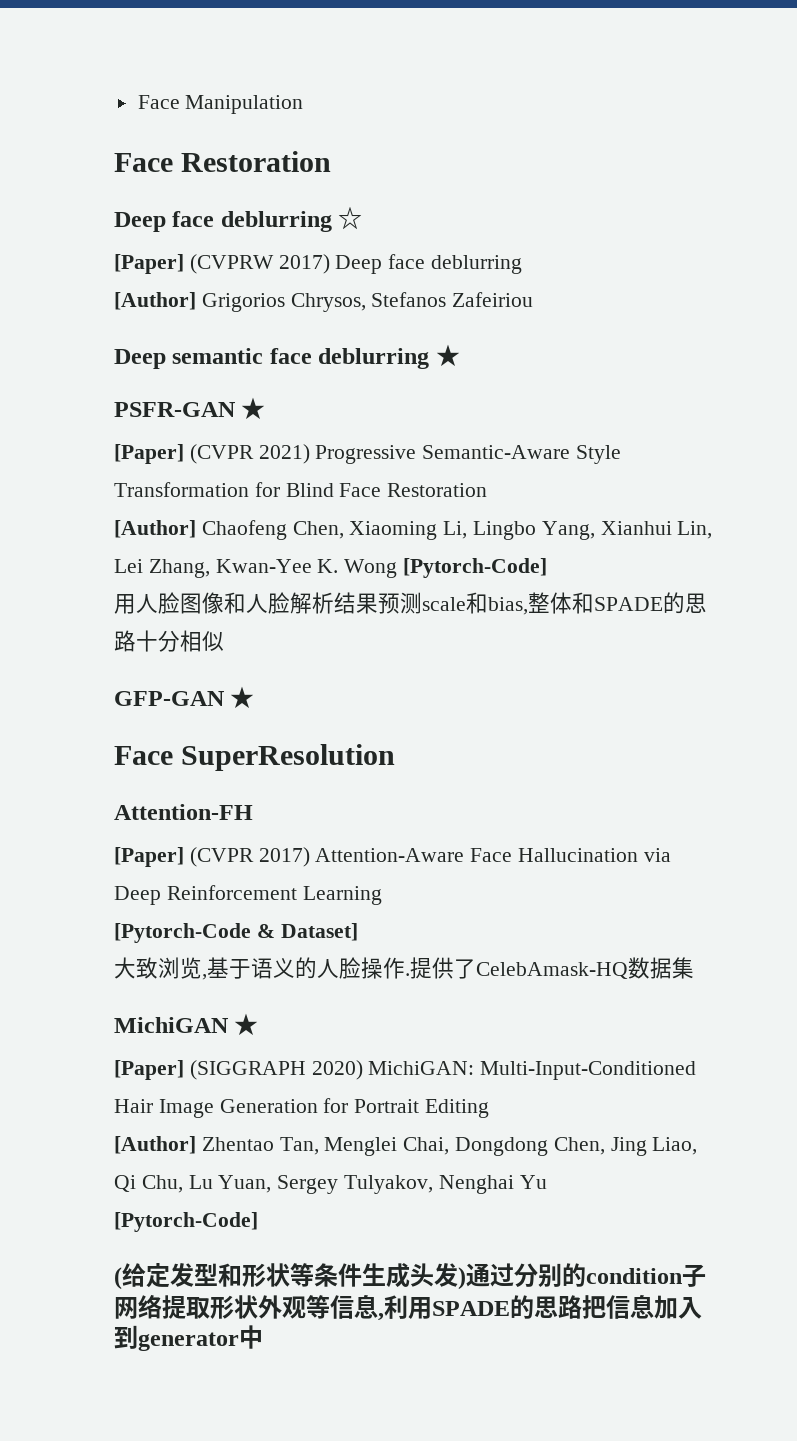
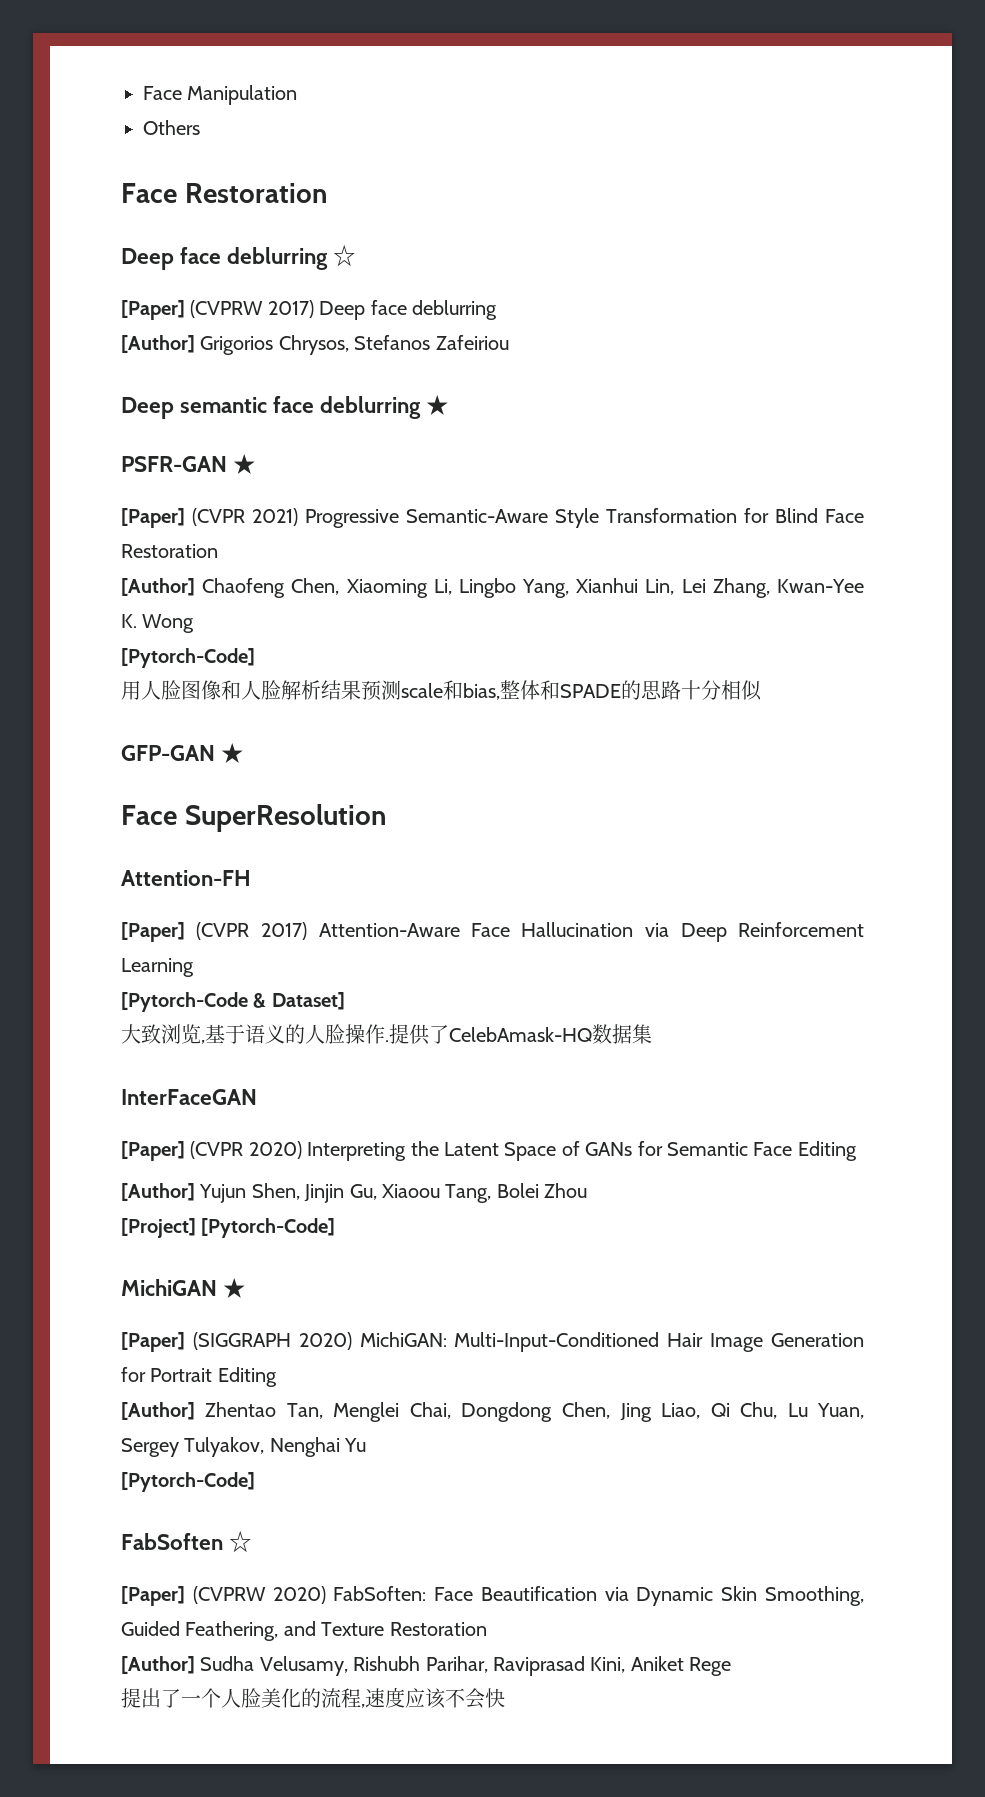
+ Others
- [Author] Chaofeng Chen, Xiaoming Li, Lingbo Yang, Xianhui Lin, Lei Zhang, Kwan-Yee K. Wong [Pytorch-Code]
+ [Author] Chaofeng Chen, Xiaoming Li, Lingbo Yang, Xianhui Lin, Lei Zhang, Kwan-Yee K. Wong
+ [Pytorch-Code]
+ InterFaceGAN
+ [Paper] (CVPR 2020) Interpreting the Latent Space of GANs for Semantic Face Editing
+ [Author] Yujun Shen, Jinjin Gu, Xiaoou Tang, Bolei Zhou
+ [Project] [Pytorch-Code]
- (给定发型和形状等条件生成头发)通过分别的condition子网络提取形状外观等信息,利用SPADE的思路把信息加入到generator中
+ FabSoften ☆
+ [Paper] (CVPRW 2020) FabSoften: Face Beautification via Dynamic Skin Smoothing, Guided Feathering, and Texture Restoration
+ [Author] Sudha Velusamy, Rishubh Parihar, Raviprasad Kini, Aniket Rege
+ 提出了一个人脸美化的流程,速度应该不会快

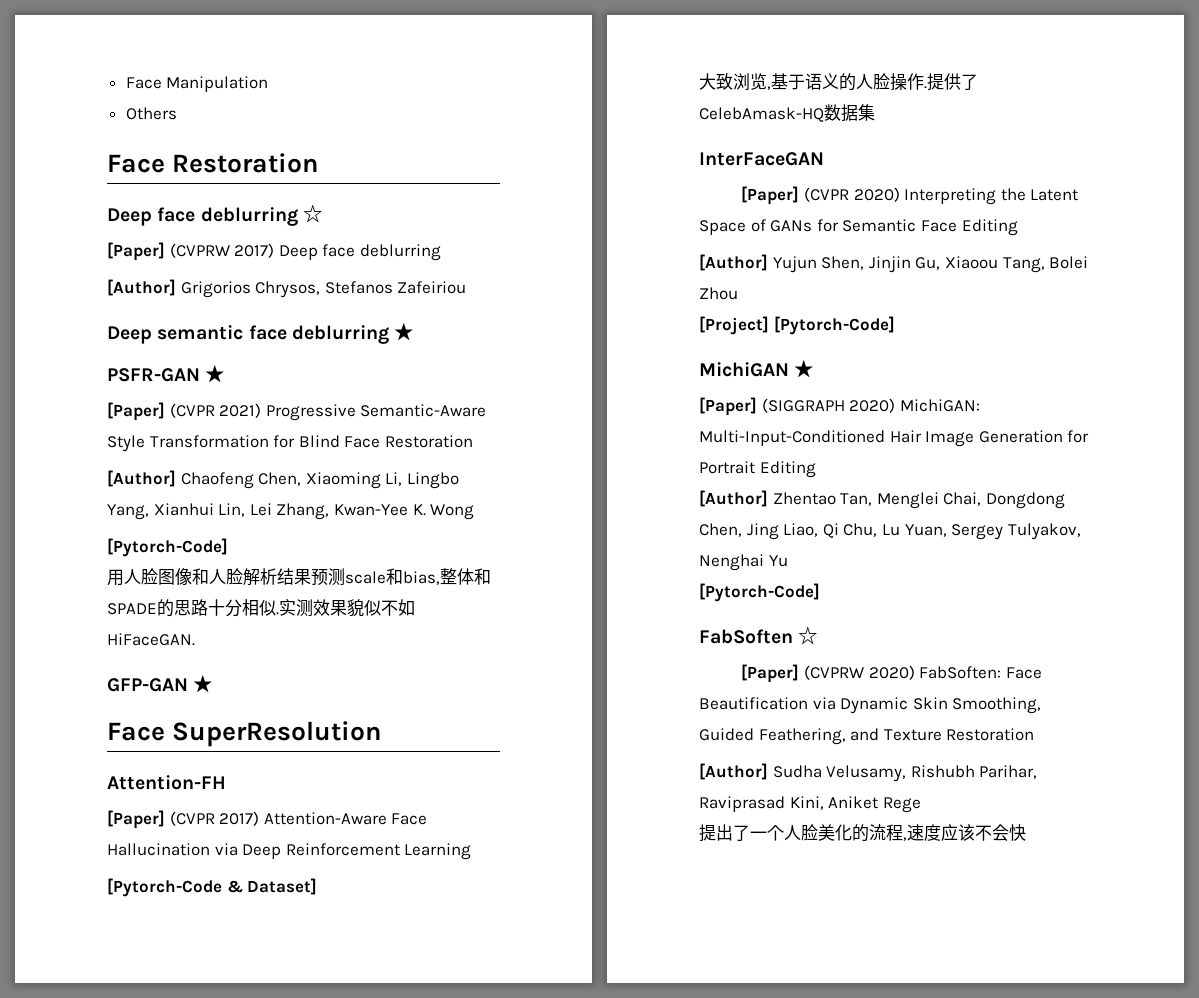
- 用人脸图像和人脸解析结果预测scale和bias,整体和SPADE的思路十分相似
+ 用人脸图像和人脸解析结果预测scale和bias,整体和SPADE的思路十分相似.实测效果貌似不如HiFaceGAN.

